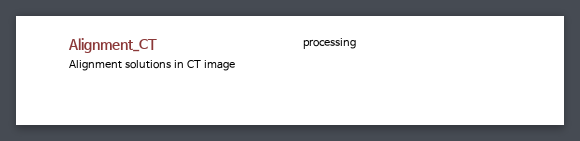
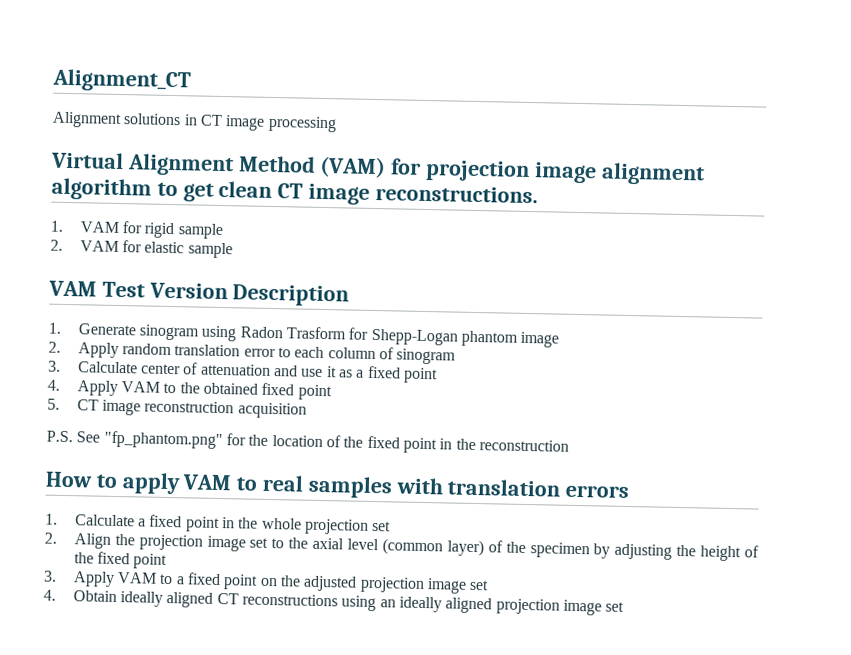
+ Virtual Alignment Method (VAM) for projection image alignment algorithm to get clean CT image reconstructions.
+ 1. VAM for rigid sample
+ 2. VAM for elastic sample
+ VAM Test Version Description
+ 1. Generate sinogram using Radon Trasform for Shepp-Logan phantom image
+ 2. Apply random translation error to each column of sinogram
+ 3. Calculate center of attenuation and use it as a fixed point
+ 4. Apply VAM to the obtained fixed point
+ 5. CT image reconstruction acquisition
+ P.S. See "fp_phantom.png" for the location of the fixed point in the reconstruction
+ How to apply VAM to real samples with translation errors
+ 1. Calculate a fixed point in the whole projection set
+ 2. Align the projection image set to the axial level (common layer) of the specimen by adjusting the height of the fixed point
+ 3. Apply VAM to a fixed point on the adjusted projection image set
+ 4. Obtain ideally aligned CT reconstructions using an ideally aligned projection image set

